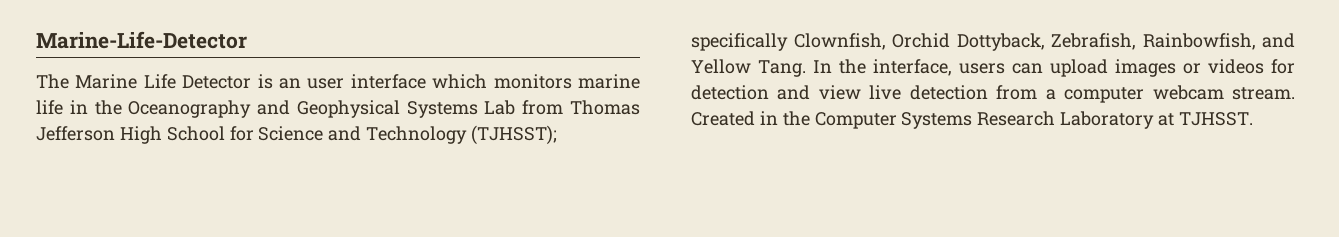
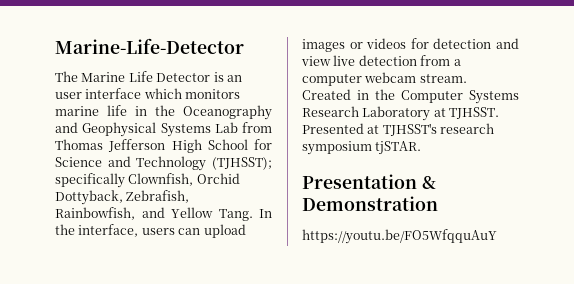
+ Presented at TJHSST's research symposium tjSTAR.
+ Presentation & Demonstration
+ https://youtu.be/FO5WfqquAuY

